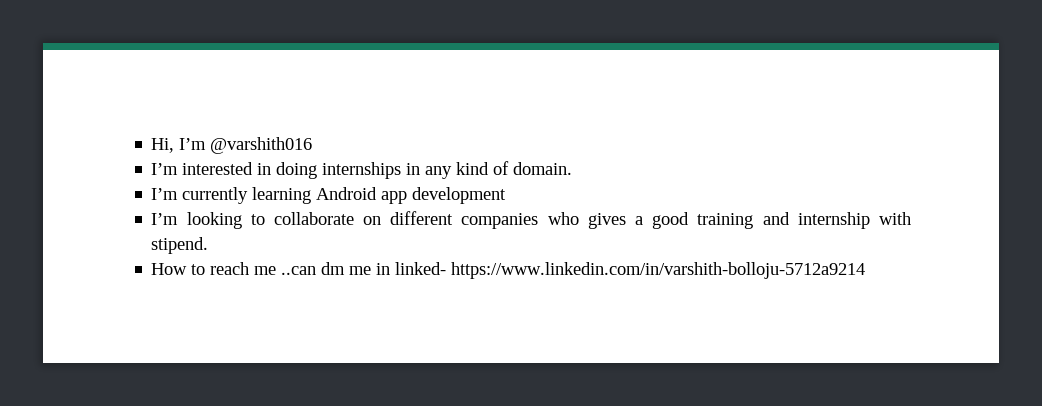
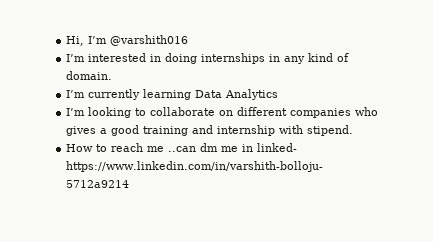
- I’m currently learning Android app development
+ I’m currently learning Data Analytics

